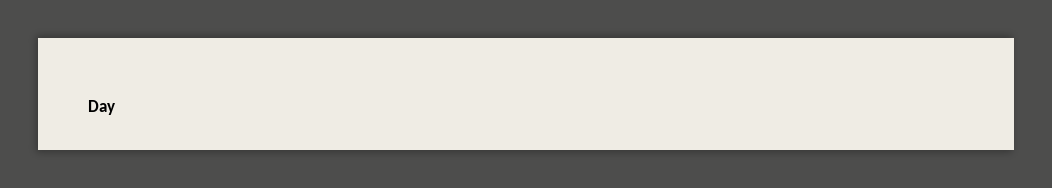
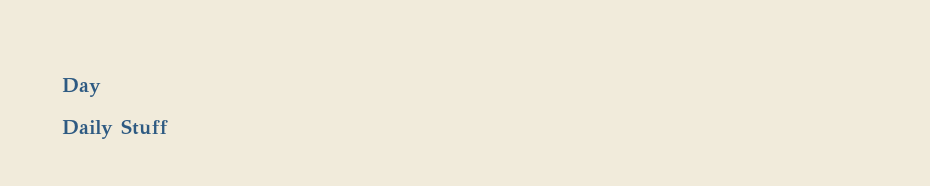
+ Daily Stuff

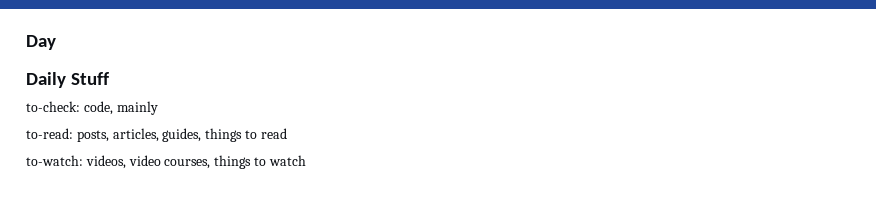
+ to-check: code, mainly
+ to-read: posts, articles, guides, things to read
+ to-watch: videos, video courses, things to watch

